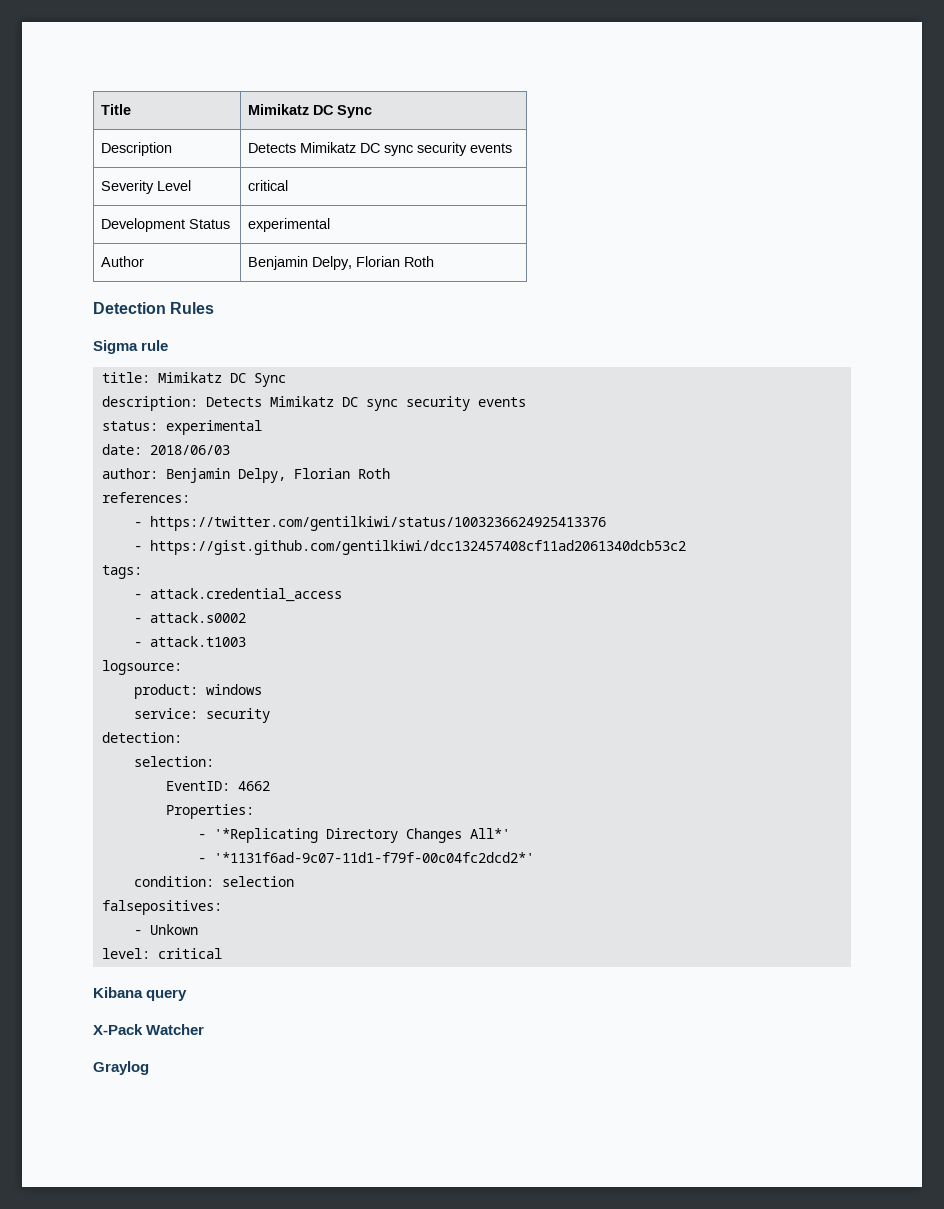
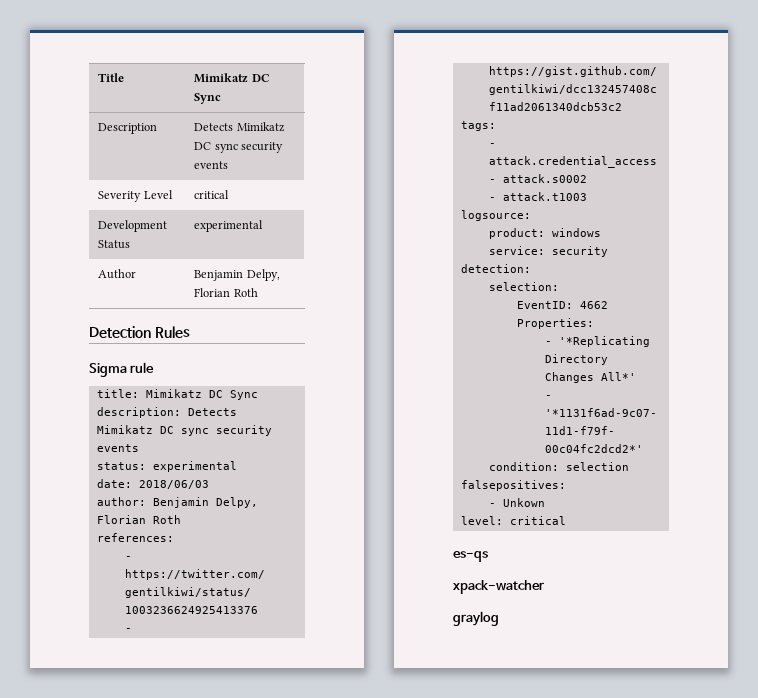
- Kibana query
- X-Pack Watcher
- Graylog
+ es-qs
+ xpack-watcher
+ graylog

